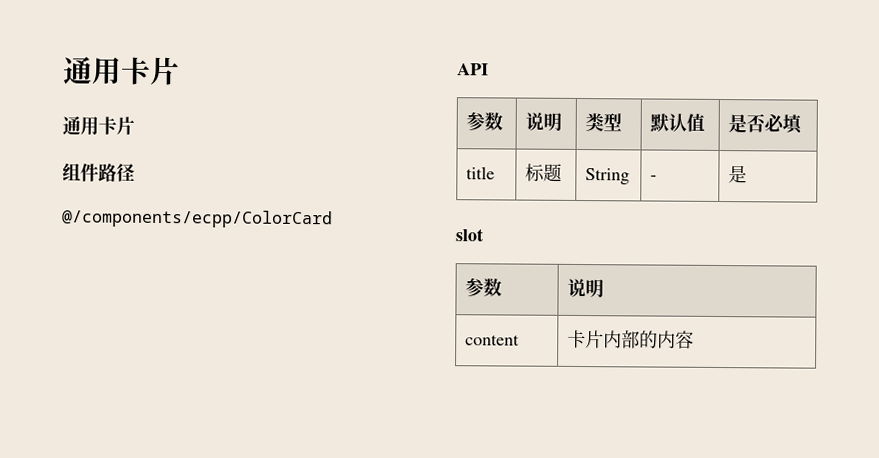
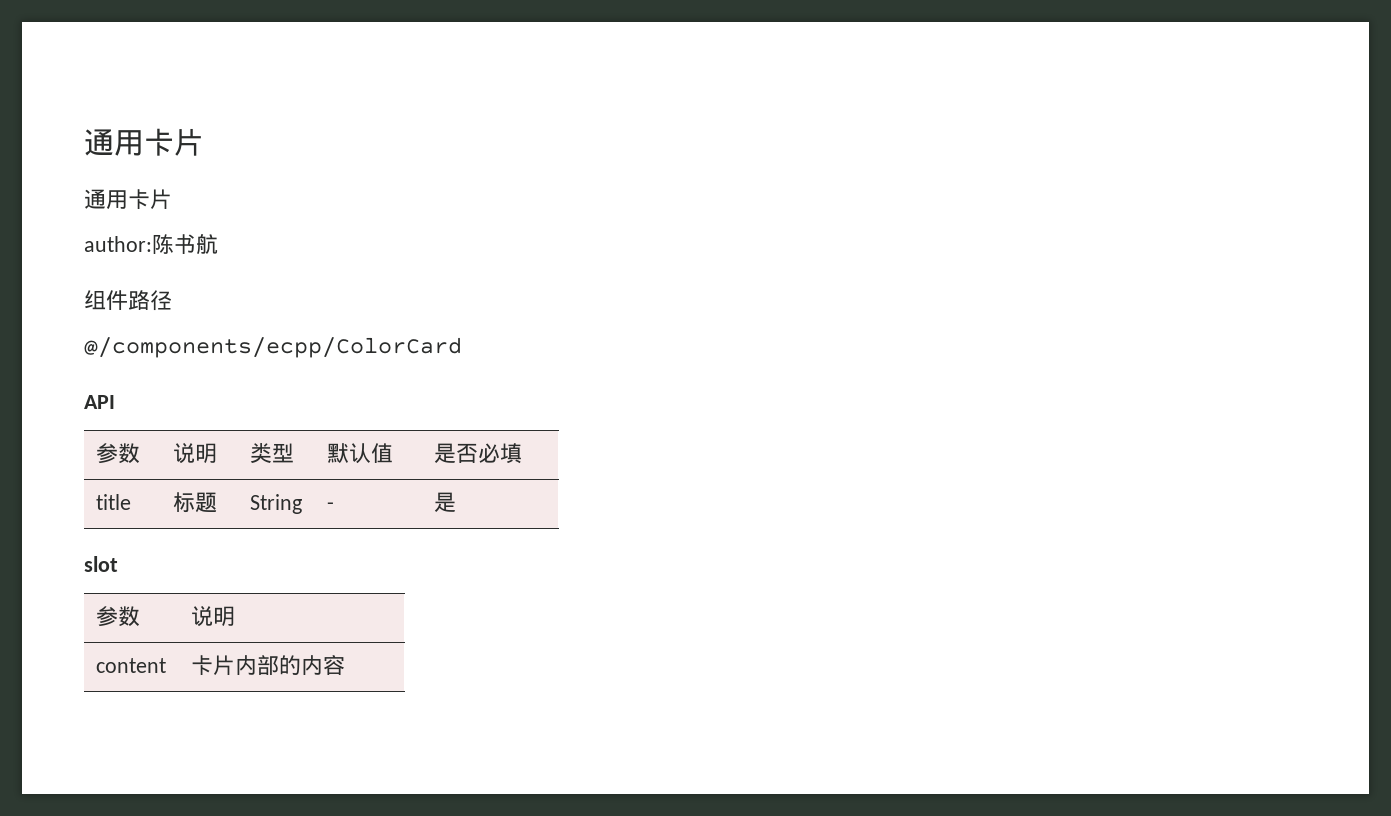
+ author:陈书航

